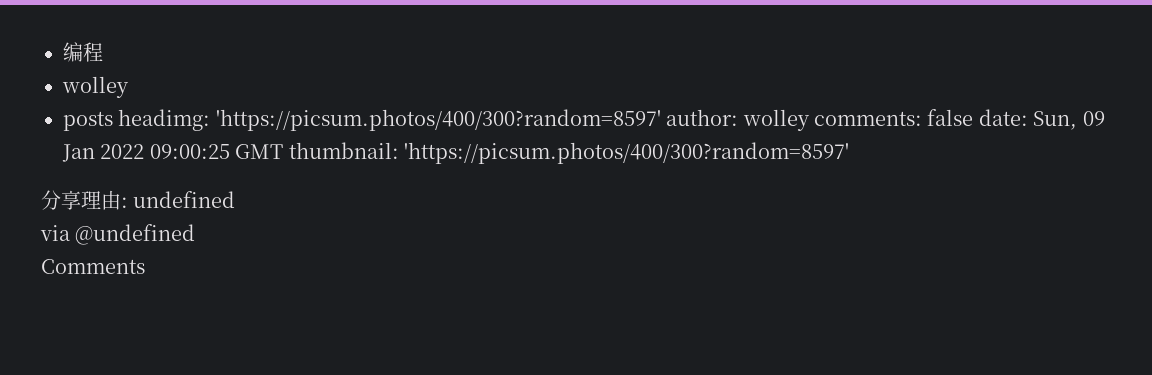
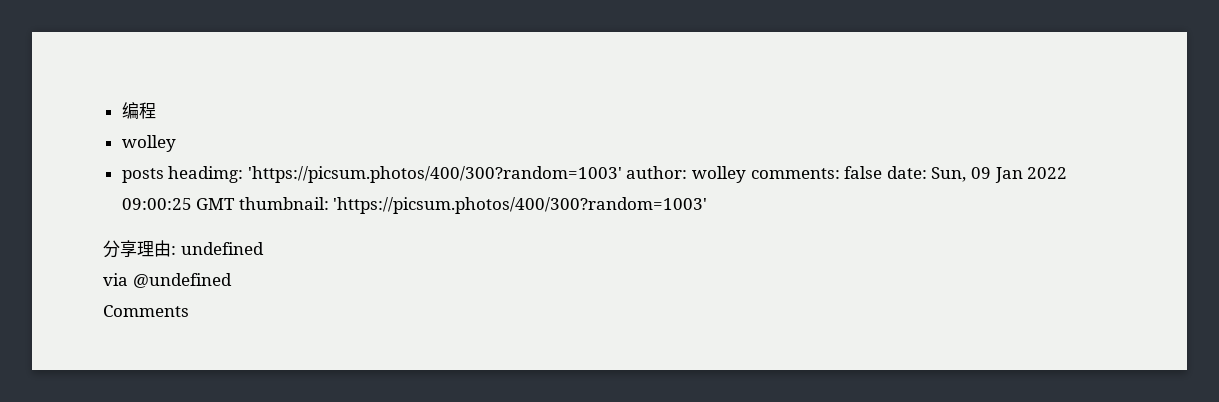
- posts headimg: 'https://picsum.photos/400/300?random=8597' author: wolley comments: false date: Sun, 09 Jan 2022 09:00:25 GMT thumbnail: 'https://picsum.photos/400/300?random=8597'
+ posts headimg: 'https://picsum.photos/400/300?random=1003' author: wolley comments: false date: Sun, 09 Jan 2022 09:00:25 GMT thumbnail: 'https://picsum.photos/400/300?random=1003'

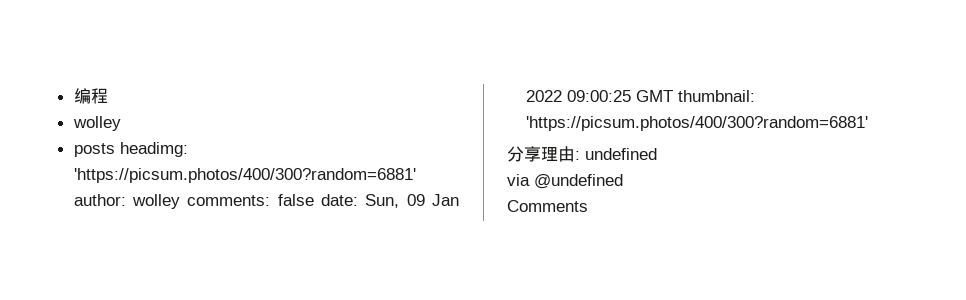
- posts headimg: 'https://picsum.photos/400/300?random=1003' author: wolley comments: false date: Sun, 09 Jan 2022 09:00:25 GMT thumbnail: 'https://picsum.photos/400/300?random=1003'
+ posts headimg: 'https://picsum.photos/400/300?random=6881' author: wolley comments: false date: Sun, 09 Jan 2022 09:00:25 GMT thumbnail: 'https://picsum.photos/400/300?random=6881'

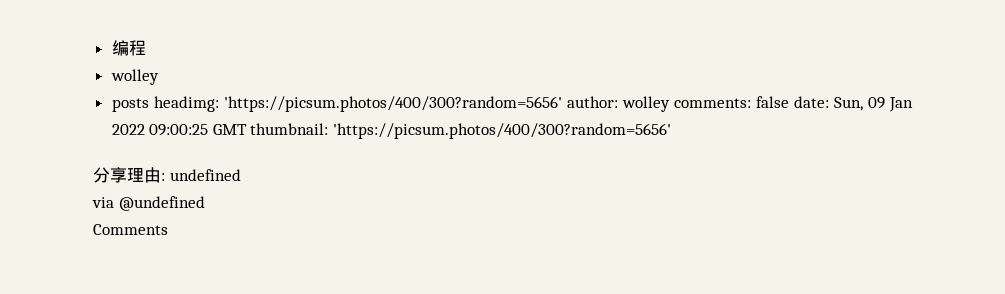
- posts headimg: 'https://picsum.photos/400/300?random=6881' author: wolley comments: false date: Sun, 09 Jan 2022 09:00:25 GMT thumbnail: 'https://picsum.photos/400/300?random=6881'
+ posts headimg: 'https://picsum.photos/400/300?random=5656' author: wolley comments: false date: Sun, 09 Jan 2022 09:00:25 GMT thumbnail: 'https://picsum.photos/400/300?random=5656'

